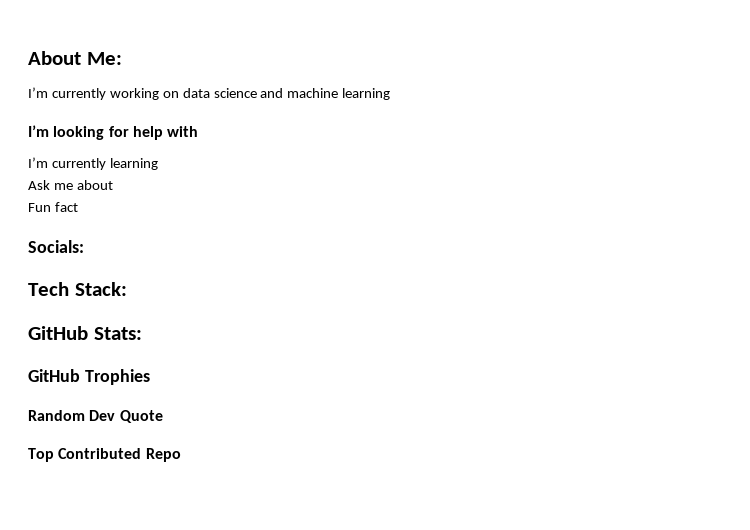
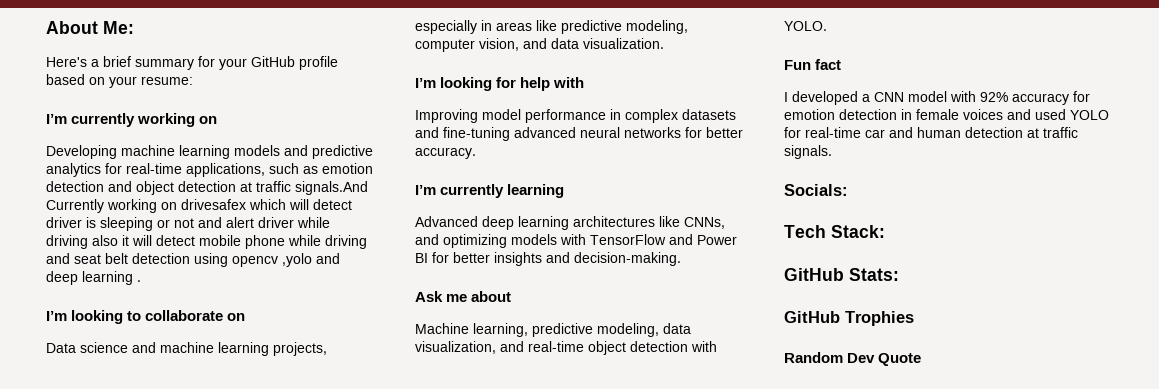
- I’m currently working on data science and machine learning
+ Here's a brief summary for your GitHub profile based on your resume:
+ I’m currently working on
+ Developing machine learning models and predictive analytics for real-time applications, such as emotion detection and object detection at traffic signals.And Currently working on drivesafex which will detect driver is sleeping or not and alert driver while driving also it will detect mobile phone while driving and seat belt detection using opencv ,yolo and deep learning .
+ I’m looking to collaborate on
+ Data science and machine learning projects, especially in areas like predictive modeling, computer vision, and data visualization.
+ Improving model performance in complex datasets and fine-tuning advanced neural networks for better accuracy.
  I’m currently learning
+ Advanced deep learning architectures like CNNs, and optimizing models with TensorFlow and Power BI for better insights and decision-making.
  Ask me about
+ Machine learning, predictive modeling, data visualization, and real-time object detection with YOLO.
  Fun fact
+ I developed a CNN model with 92% accuracy for emotion detection in female voices and used YOLO for real-time car and human detection at traffic signals.
- Top Contributed Repo

